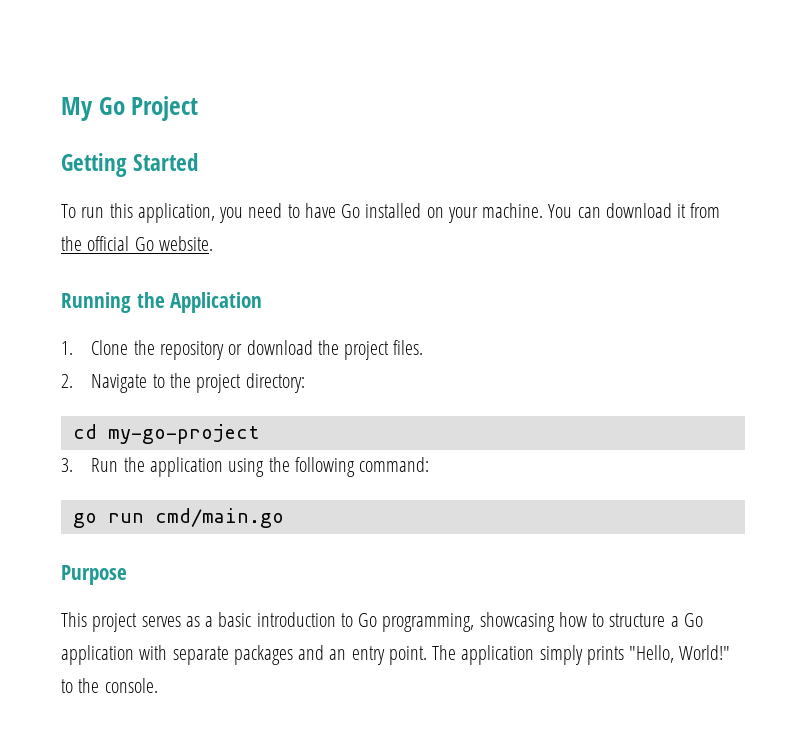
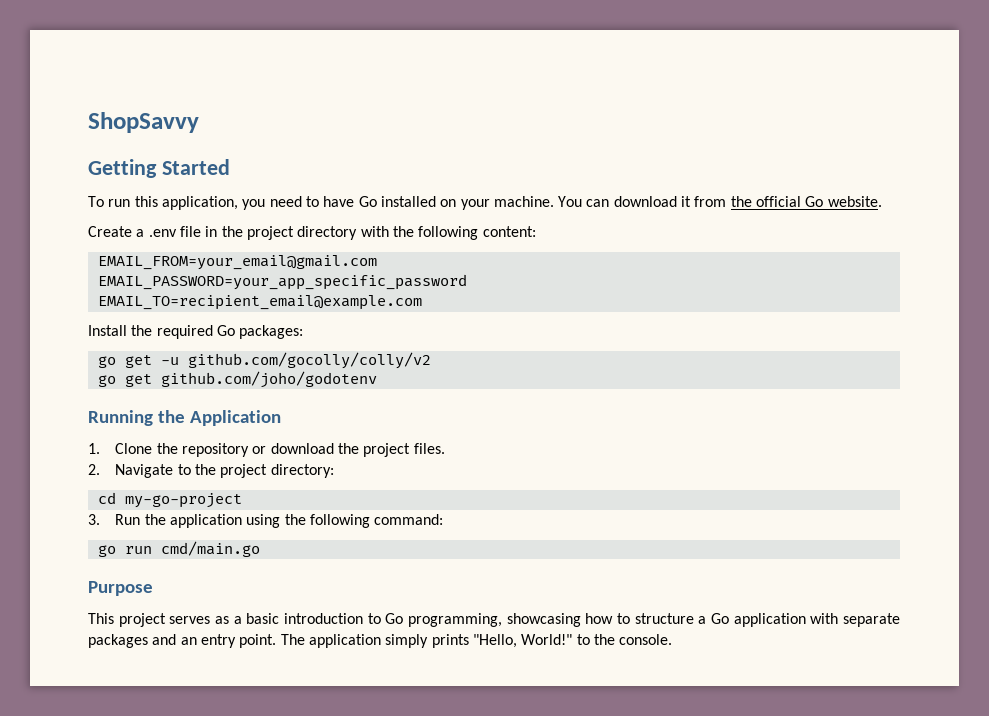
- My Go Project
+ ShopSavvy
+ Create a .env file in the project directory with the following content:
+ EMAIL_FROM=your_email@gmail.com
+ EMAIL_PASSWORD=your_app_specific_password
+ EMAIL_TO=recipient_email@example.com
+ Install the required Go packages:
+ go get -u github.com/gocolly/colly/v2
+ go get github.com/joho/godotenv

